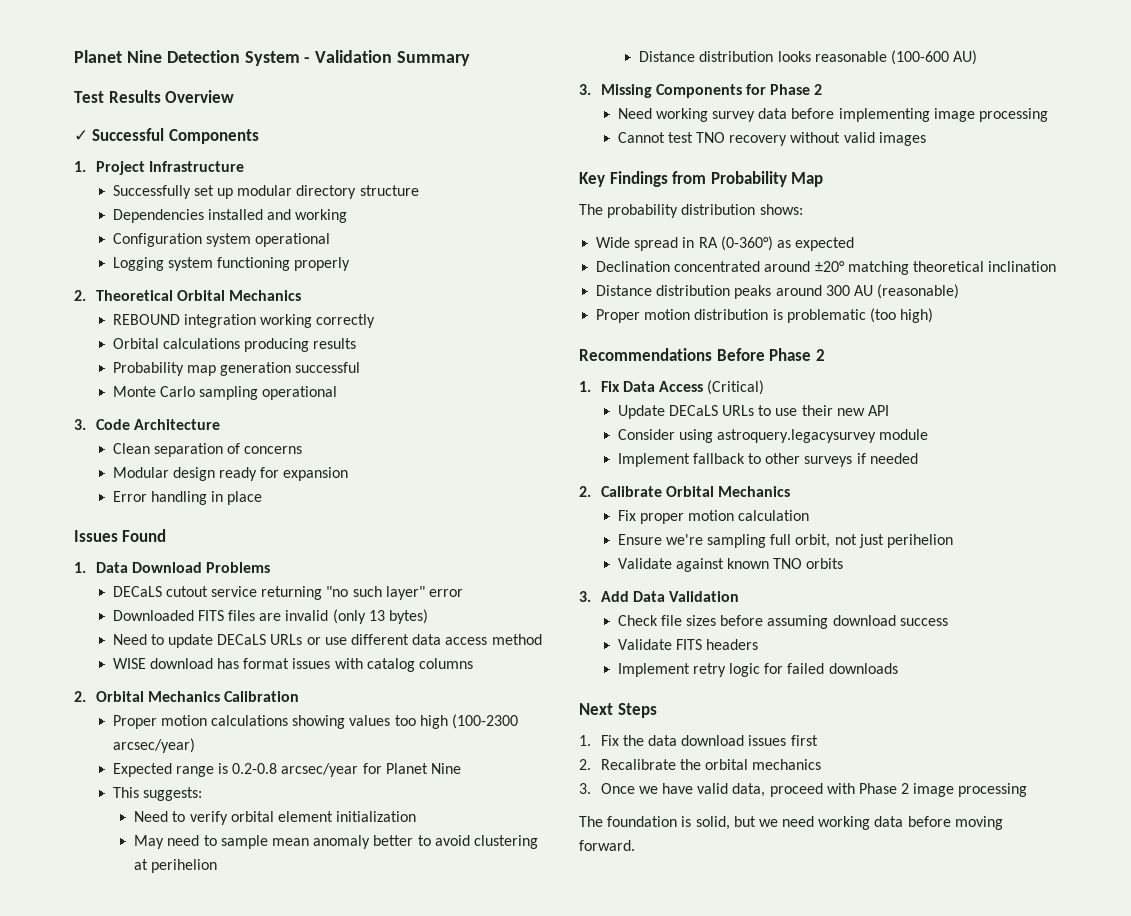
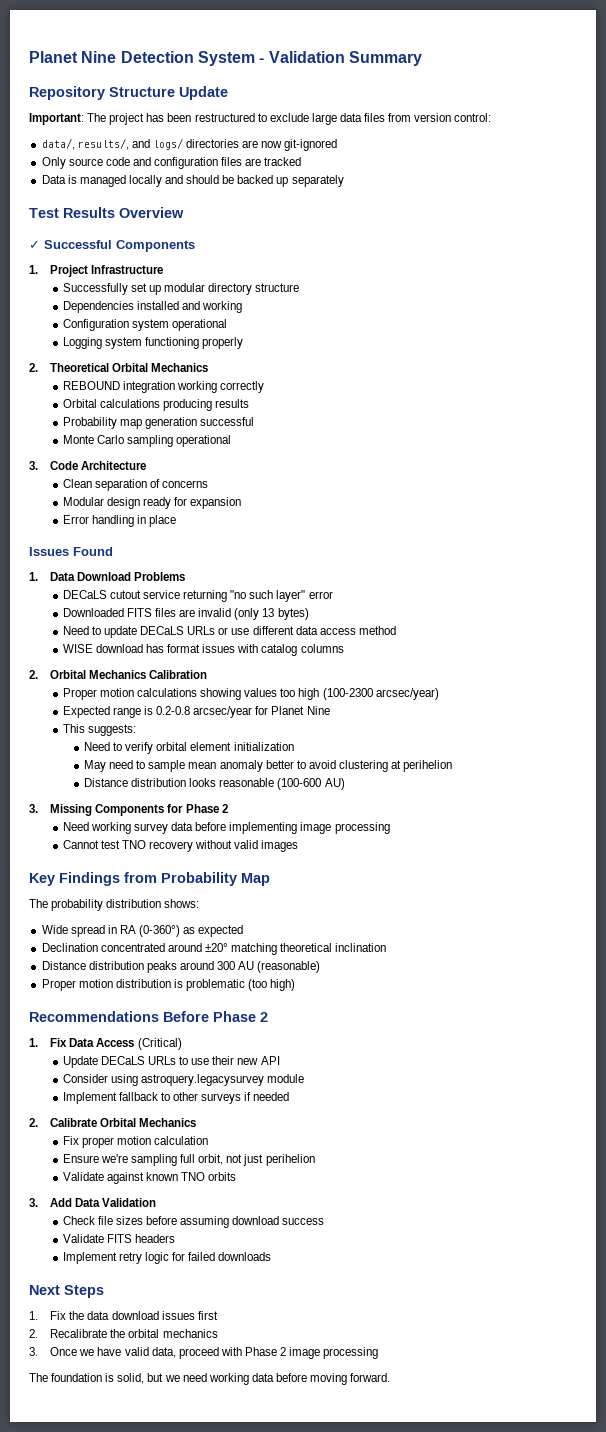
+ Repository Structure Update
+ Important: The project has been restructured to exclude large data files from version control:
+ data/, results/, and logs/ directories are now git-ignored
+ Only source code and configuration files are tracked
+ Data is managed locally and should be backed up separately

